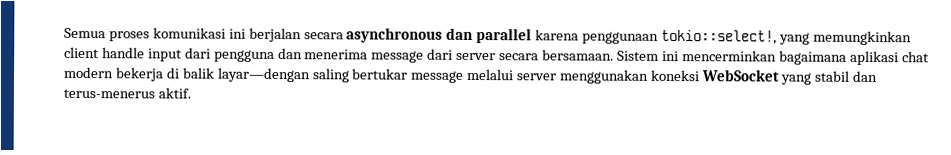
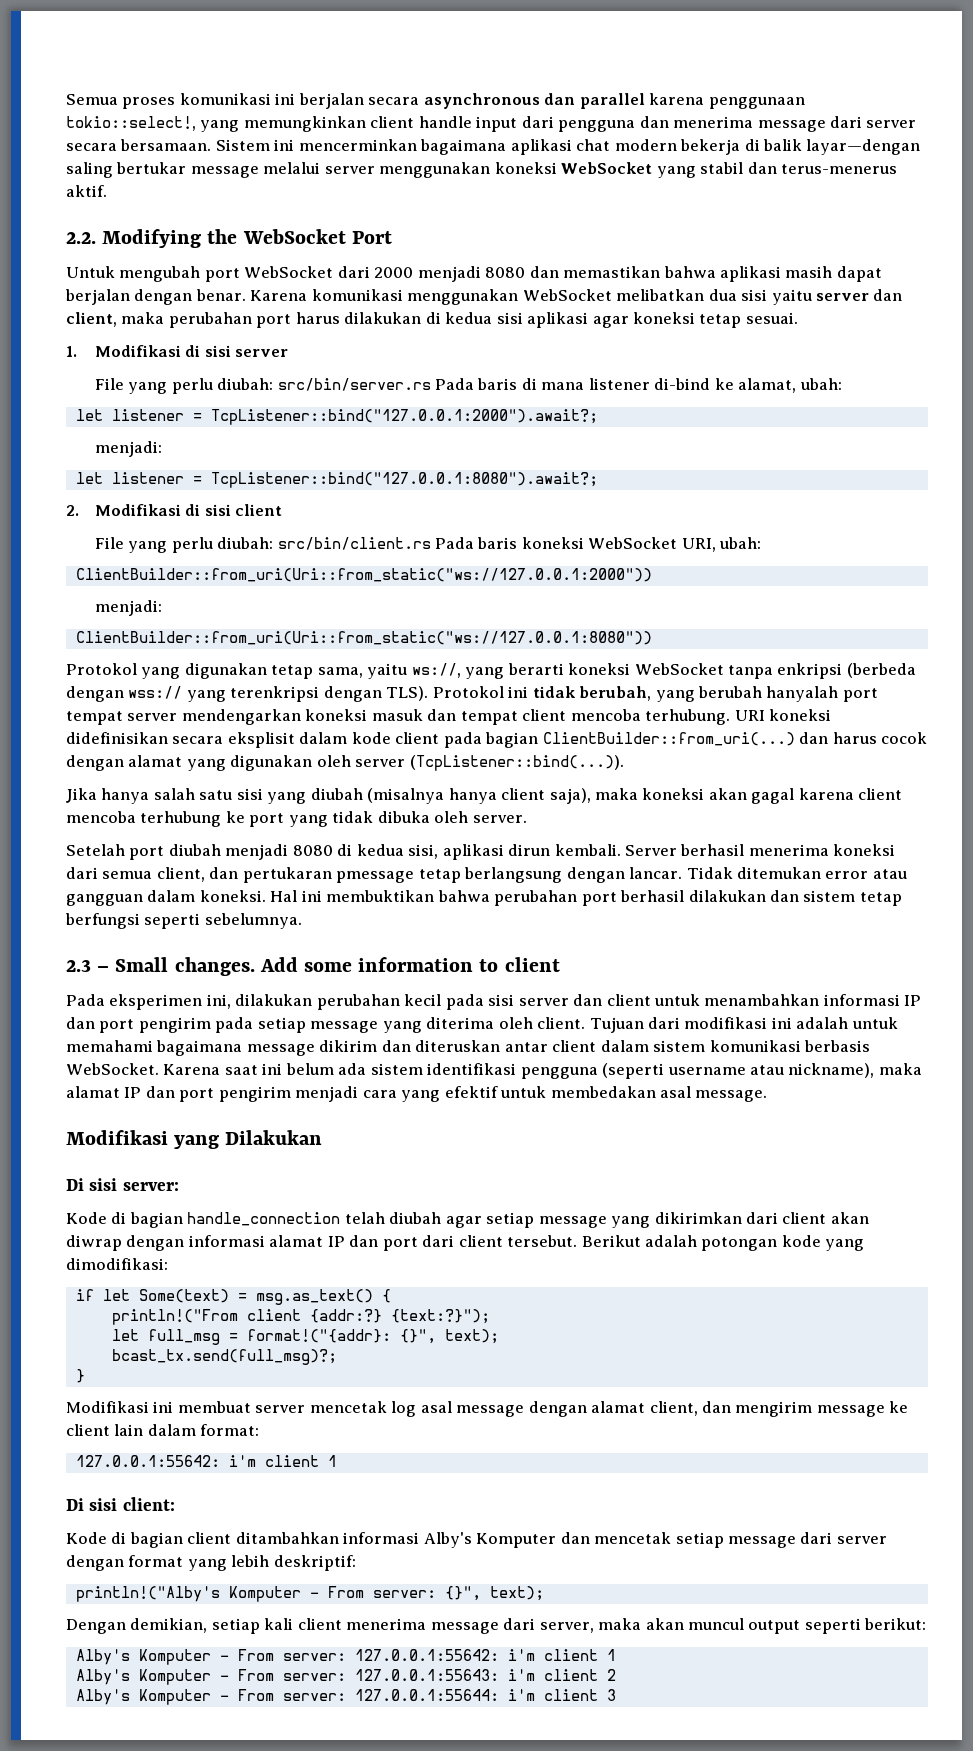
+ 2.2. Modifying the WebSocket Port
+ Untuk mengubah port WebSocket dari 2000 menjadi 8080 dan memastikan bahwa aplikasi masih dapat berjalan dengan benar. Karena komunikasi menggunakan WebSocket melibatkan dua sisi yaitu server dan client, maka perubahan port harus dilakukan di kedua sisi aplikasi agar koneksi tetap sesuai.
+ 1. Modifikasi di sisi server
+ File yang perlu diubah: src/bin/server.rs Pada baris di mana listener di-bind ke alamat, ubah:
+ let listener = TcpListener::bind("127.0.0.1:2000").await?;
+ menjadi:
+ let listener = TcpListener::bind("127.0.0.1:8080").await?;
+ 2. Modifikasi di sisi client
+ File yang perlu diubah: src/bin/client.rs Pada baris koneksi WebSocket URI, ubah:
+ ClientBuilder::from_uri(Uri::from_static("ws://127.0.0.1:2000"))
+ menjadi:
+ ClientBuilder::from_uri(Uri::from_static("ws://127.0.0.1:8080"))
+ Protokol yang digunakan tetap sama, yaitu ws://, yang berarti koneksi WebSocket tanpa enkripsi (berbeda dengan wss:// yang terenkripsi dengan TLS). Protokol ini tidak berubah, yang berubah hanyalah port tempat server mendengarkan koneksi masuk dan tempat client mencoba terhubung. URI koneksi didefinisikan secara eksplisit dalam kode client pada bagian ClientBuilder::from_uri(...) dan harus cocok dengan alamat yang digunakan oleh server (TcpListener::bind(...)).
+ Jika hanya salah satu sisi yang diubah (misalnya hanya client saja), maka koneksi akan gagal karena client mencoba terhubung ke port yang tidak dibuka oleh server.
+ Setelah port diubah menjadi 8080 di kedua sisi, aplikasi dirun kembali. Server berhasil menerima koneksi dari semua client, dan pertukaran pmessage tetap berlangsung dengan lancar. Tidak ditemukan error atau gangguan dalam koneksi. Hal ini membuktikan bahwa perubahan port berhasil dilakukan dan sistem tetap berfungsi seperti sebelumnya.
+ 2.3 – Small changes. Add some information to client
+ Pada eksperimen ini, dilakukan perubahan kecil pada sisi server dan client untuk menambahkan informasi IP dan port pengirim pada setiap message yang diterima oleh client. Tujuan dari modifikasi ini adalah untuk memahami bagaimana message dikirim dan diteruskan antar client dalam sistem komunikasi berbasis WebSocket. Karena saat ini belum ada sistem identifikasi pengguna (seperti username atau nickname), maka alamat IP dan port pengirim menjadi cara yang efektif untuk membedakan asal message.
+ Modifikasi yang Dilakukan
+ Di sisi server:
+ Kode di bagian handle_connection telah diubah agar setiap message yang dikirimkan dari client akan diwrap dengan informasi alamat IP dan port dari client tersebut. Berikut adalah potongan kode yang dimodifikasi:
+ if let Some(text) = msg.as_text() {
+ println!("From client {addr:?} {text:?}");
+ let full_msg = format!("{addr}: {}", text);
+ bcast_tx.send(full_msg)?;
+ }
+ Modifikasi ini membuat server mencetak log asal message dengan alamat client, dan mengirim message ke client lain dalam format:
+ 127.0.0.1:55642: i'm client 1
+ Di sisi client:
+ Kode di bagian client ditambahkan informasi Alby's Komputer dan mencetak setiap message dari server dengan format yang lebih deskriptif:
+ println!("Alby's Komputer - From server: {}", text);
+ Dengan demikian, setiap kali client menerima message dari server, maka akan muncul output seperti berikut:
+ Alby's Komputer - From server: 127.0.0.1:55642: i'm client 1
+ Alby's Komputer - From server: 127.0.0.1:55643: i'm client 2
+ Alby's Komputer - From server: 127.0.0.1:55644: i'm client 3

